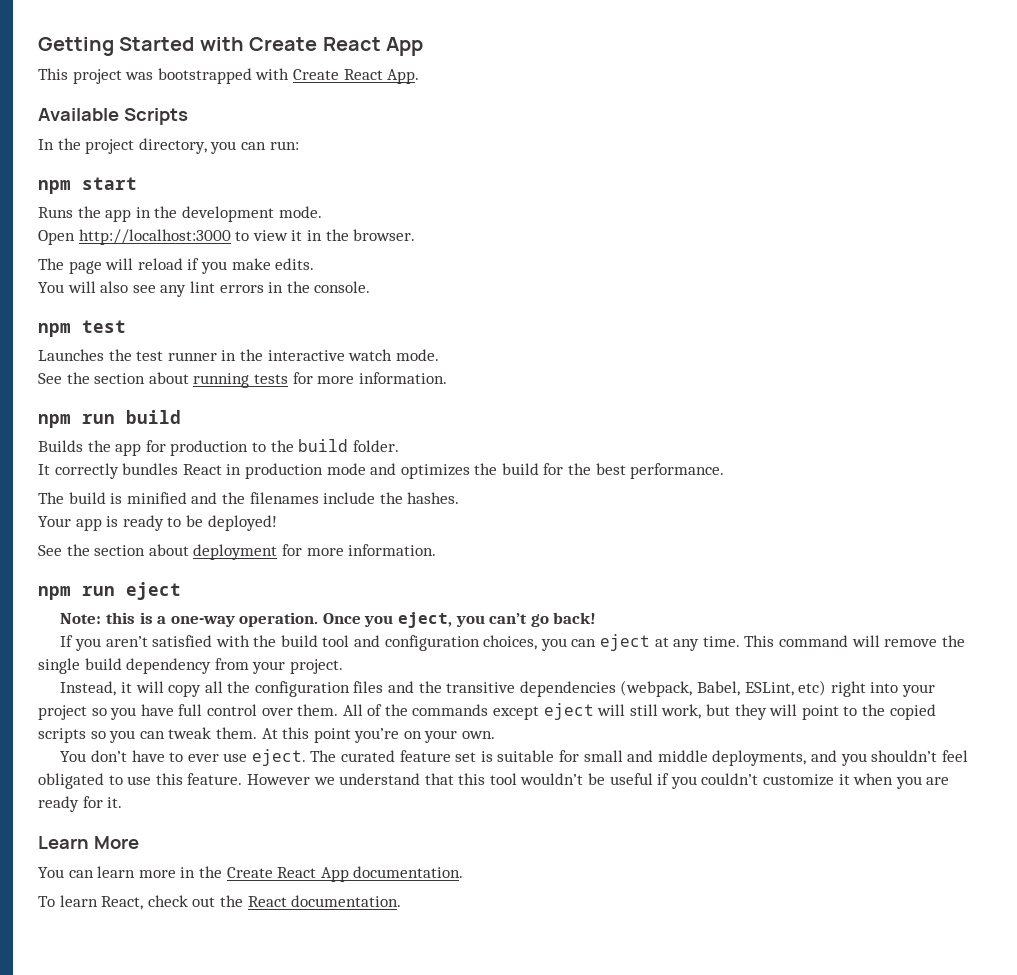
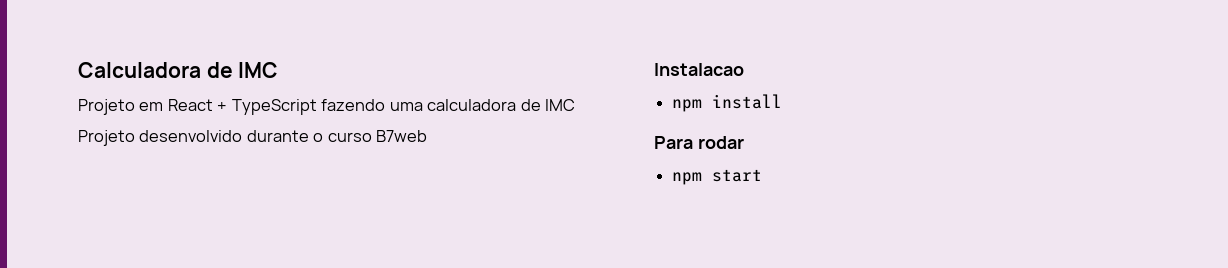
- Getting Started with Create React App
- This project was bootstrapped with Create React App.
- Available Scripts
- In the project directory, you can run:
+ Calculadora de IMC
+ Projeto em React + TypeScript fazendo uma calculadora de IMC
+ Projeto desenvolvido durante o curso B7web
+ Instalacao
+ npm install
+ Para rodar
  npm start
- Runs the app in the development mode.
- Open http://localhost:3000 to view it in the browser.
- The page will reload if you make edits.
- You will also see any lint errors in the console.
- npm test
- Launches the test runner in the interactive watch mode.
- See the section about running tests for more information.
- npm run build
- Builds the app for production to the build folder.
- It correctly bundles React in production mode and optimizes the build for the best performance.
- The build is minified and the filenames include the hashes.
- Your app is ready to be deployed!
- See the section about deployment for more information.
- npm run eject
- Note: this is a one-way operation. Once you eject, you can’t go back!
- If you aren’t satisfied with the build tool and configuration choices, you can eject at any time. This command will remove the single build dependency from your project.
- Instead, it will copy all the configuration files and the transitive dependencies (webpack, Babel, ESLint, etc) right into your project so you have full control over them. All of the commands except eject will still work, but they will point to the copied scripts so you can tweak them. At this point you’re on your own.
- You don’t have to ever use eject. The curated feature set is suitable for small and middle deployments, and you shouldn’t feel obligated to use this feature. However we understand that this tool wouldn’t be useful if you couldn’t customize it when you are ready for it.
- Learn More
- You can learn more in the Create React App documentation.
- To learn React, check out the React documentation.

